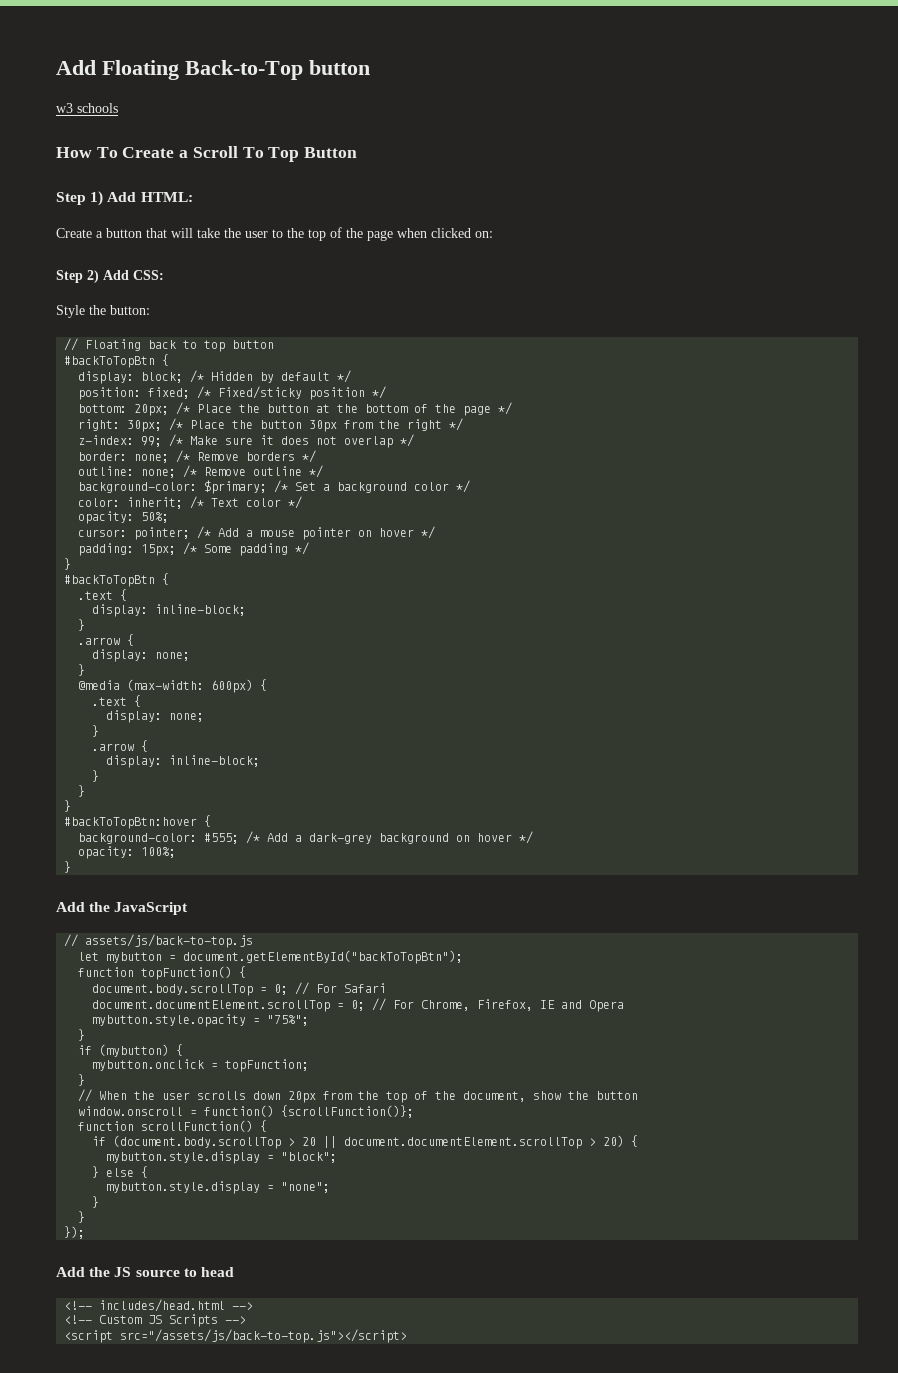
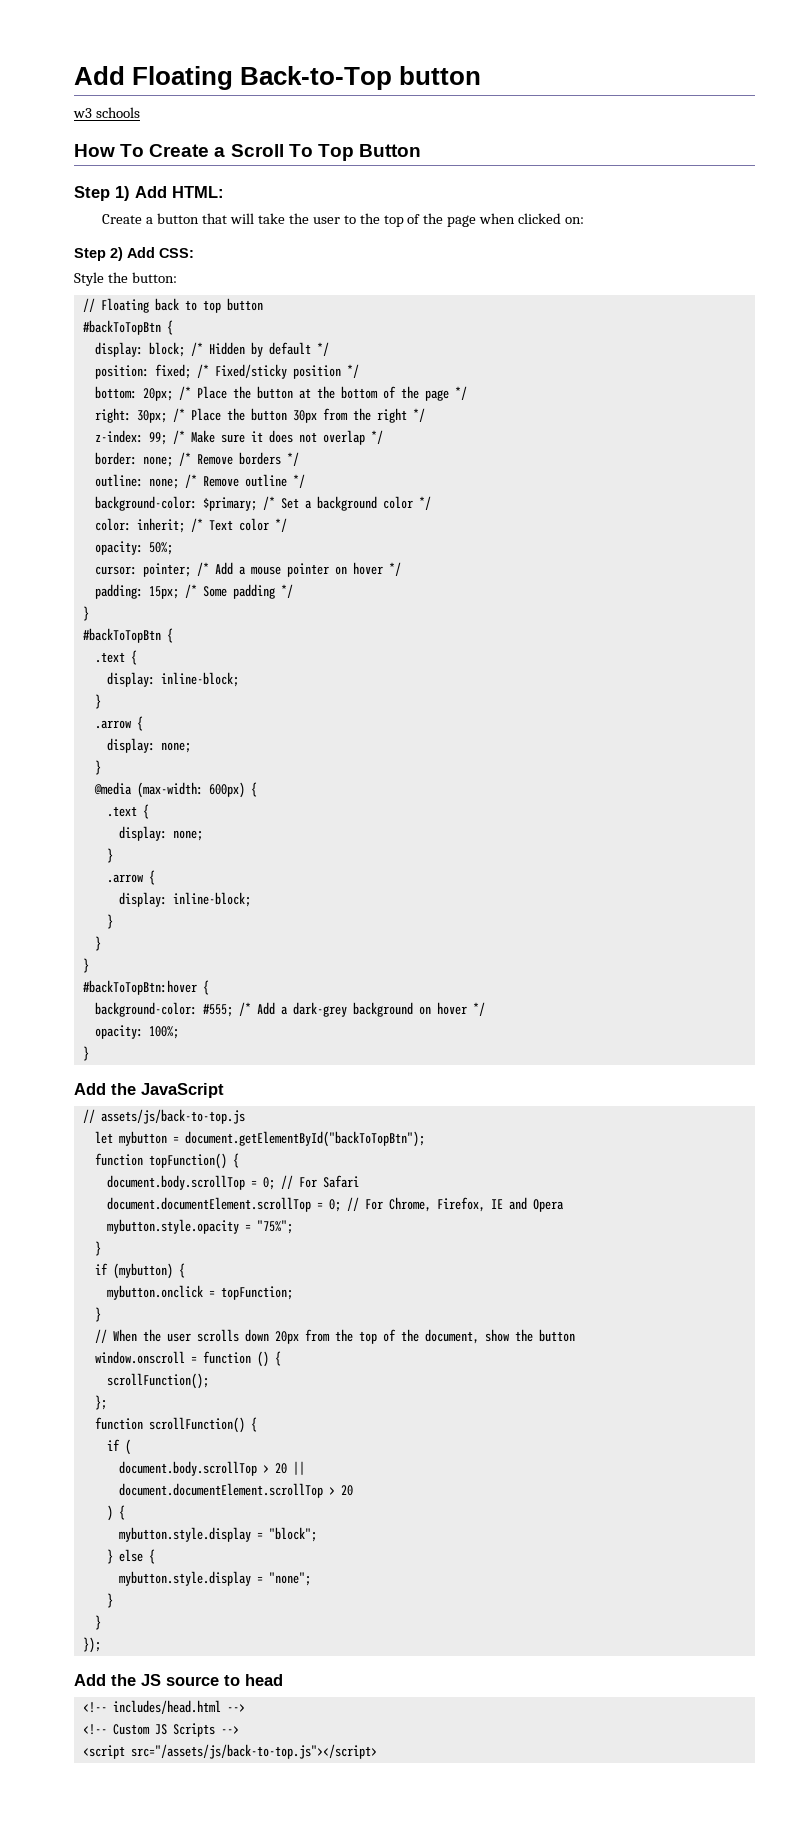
- window.onscroll = function() {scrollFunction()};
+ window.onscroll = function () {
+ scrollFunction();
+ };
- if (document.body.scrollTop > 20 || document.documentElement.scrollTop > 20) {
+ if (
+ document.body.scrollTop > 20 ||
+ document.documentElement.scrollTop > 20
+ ) {

